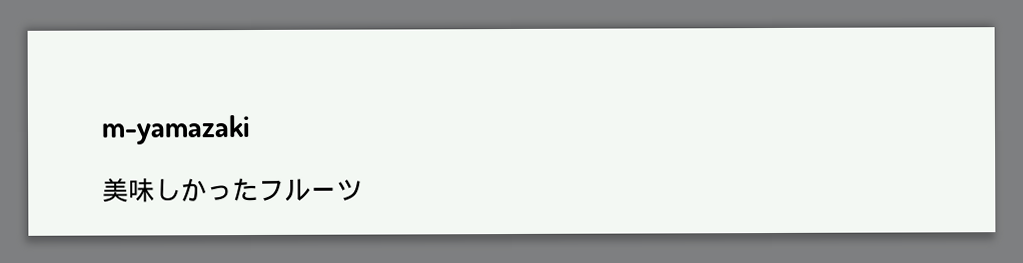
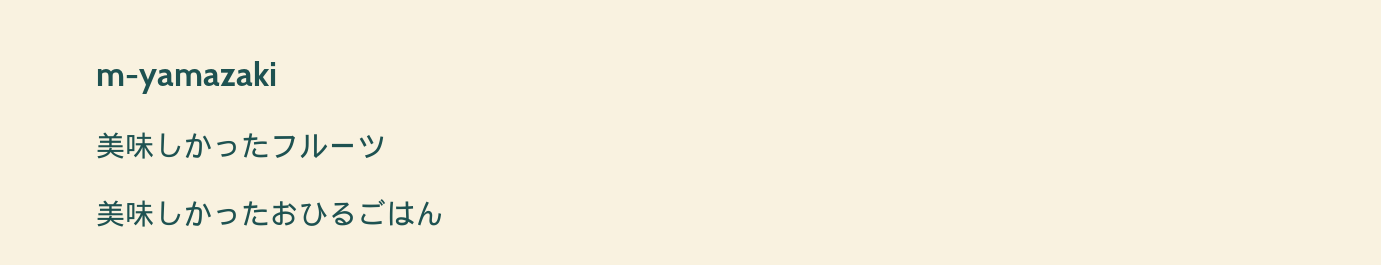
+ 美味しかったおひるごはん

